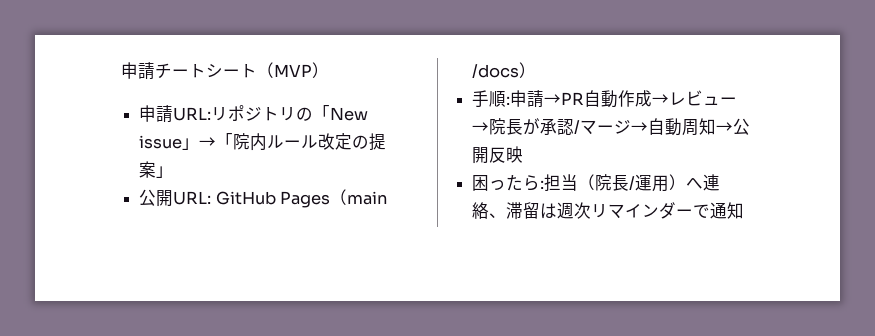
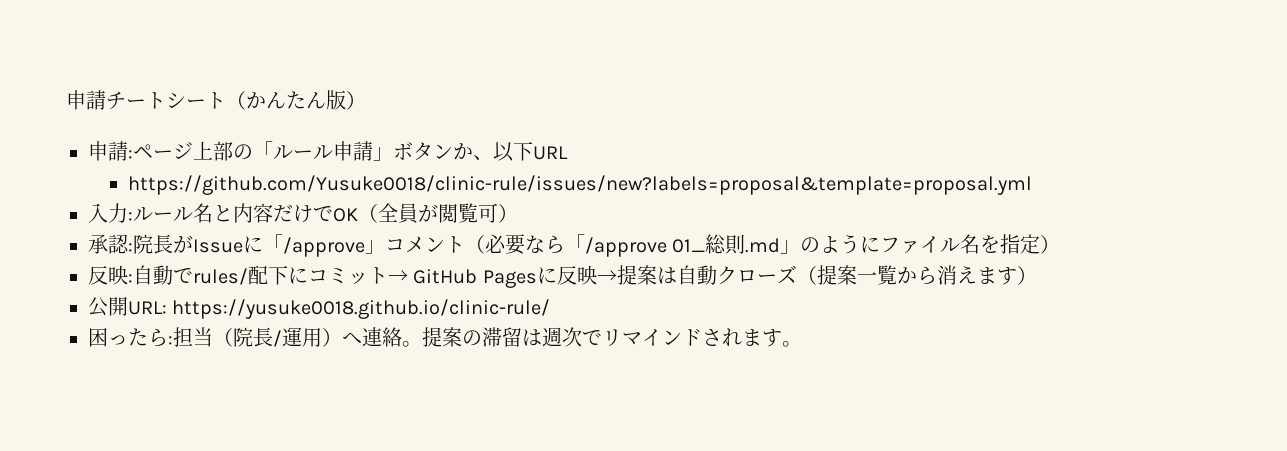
- 申請チートシート（MVP）
+ 申請チートシート（かんたん版）
- 申請URL:リポジトリの「New issue」→「院内ルール改定の提案」
- 公開URL: GitHub Pages（main /docs）
- 手順:申請→PR自動作成→レビュー→院長が承認/マージ→自動周知→公開反映
+ 申請:ページ上部の「ルール申請」ボタンか、以下URL
+ https://github.com/Yusuke0018/clinic-rule/issues/new?labels=proposal&template=proposal.yml
+ 入力:ルール名と内容だけでOK（全員が閲覧可）
+ 承認:院長がIssueに「/approve」コメント（必要なら「/approve 01_総則.md」のようにファイル名を指定）
+ 反映:自動でrules/配下にコミット→ GitHub Pagesに反映→提案は自動クローズ（提案一覧から消えます）
+ 公開URL: https://yusuke0018.github.io/clinic-rule/
- 困ったら:担当（院長/運用）へ連絡、滞留は週次リマインダーで通知
+ 困ったら:担当（院長/運用）へ連絡。提案の滞留は週次でリマインドされます。

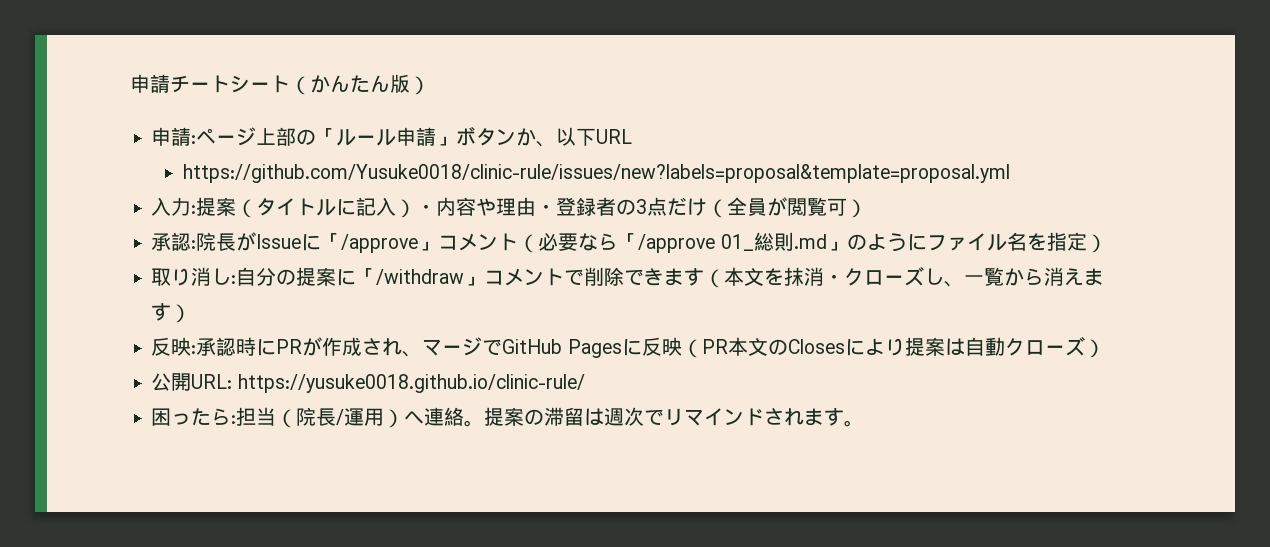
- 入力:ルール名と内容だけでOK（全員が閲覧可）
+ 入力:提案（タイトルに記入）・内容や理由・登録者の3点だけ（全員が閲覧可）
- 反映:自動でrules/配下にコミット→ GitHub Pagesに反映→提案は自動クローズ（提案一覧から消えます）
+ 取り消し:自分の提案に「/withdraw」コメントで削除できます（本文を抹消・クローズし、一覧から消えます）
+ 反映:承認時にPRが作成され、マージでGitHub Pagesに反映（PR本文のClosesにより提案は自動クローズ）

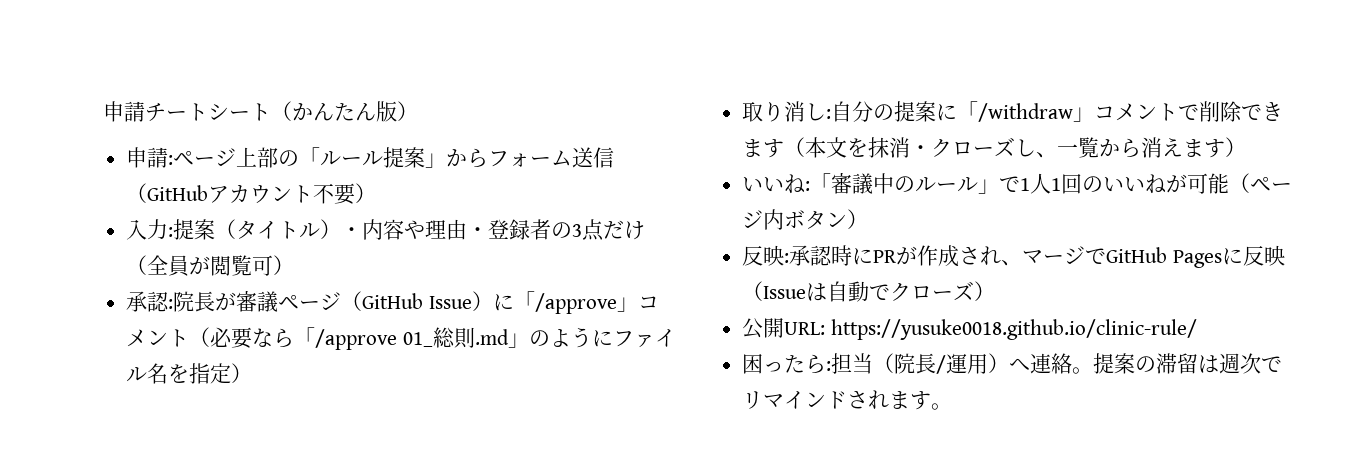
- 申請:ページ上部の「ルール申請」ボタンか、以下URL
- https://github.com/Yusuke0018/clinic-rule/issues/new?labels=proposal&template=proposal.yml
+ 申請:ページ上部の「ルール提案」からフォーム送信（GitHubアカウント不要）
- 入力:提案（タイトルに記入）・内容や理由・登録者の3点だけ（全員が閲覧可）
+ 入力:提案（タイトル）・内容や理由・登録者の3点だけ（全員が閲覧可）
- 承認:院長がIssueに「/approve」コメント（必要なら「/approve 01_総則.md」のようにファイル名を指定）
+ 承認:院長が審議ページ（GitHub Issue）に「/approve」コメント（必要なら「/approve 01_総則.md」のようにファイル名を指定）
+ いいね:「審議中のルール」で1人1回のいいねが可能（ページ内ボタン）
- 反映:承認時にPRが作成され、マージでGitHub Pagesに反映（PR本文のClosesにより提案は自動クローズ）
+ 反映:承認時にPRが作成され、マージでGitHub Pagesに反映（Issueは自動でクローズ）

